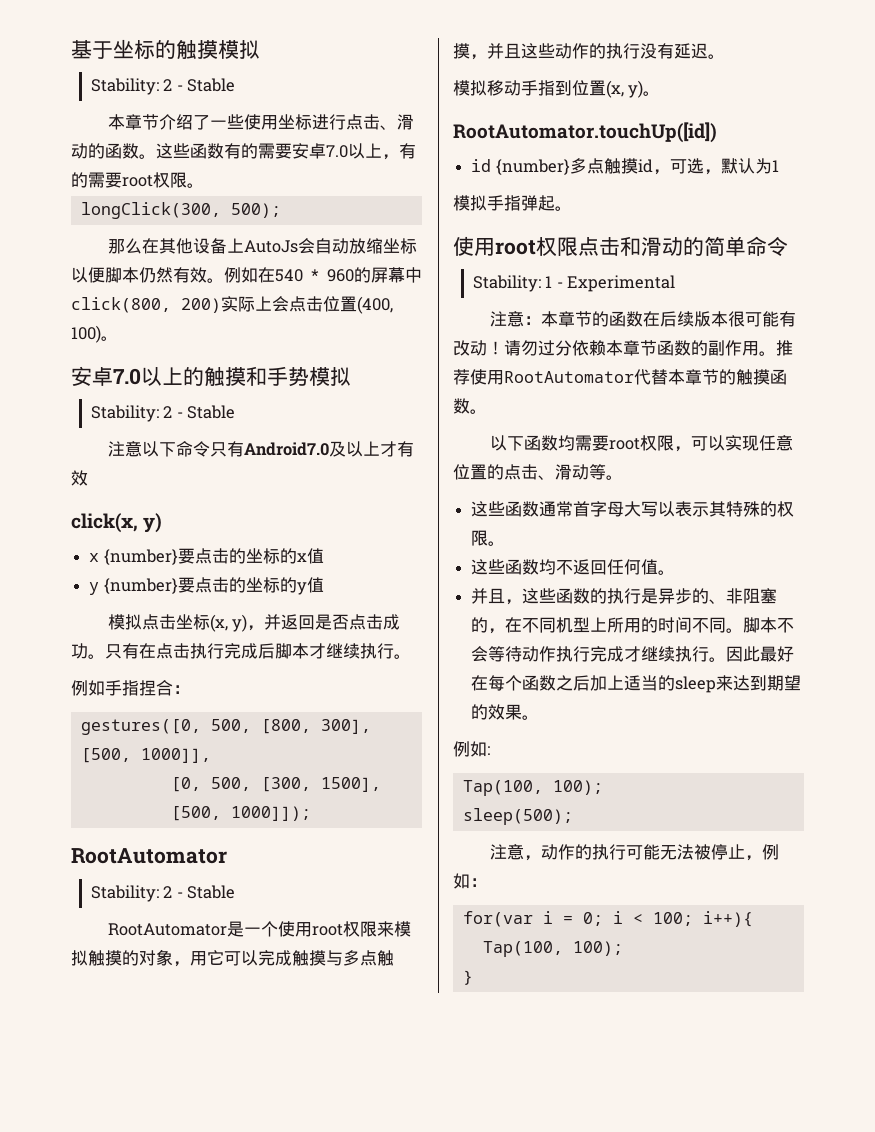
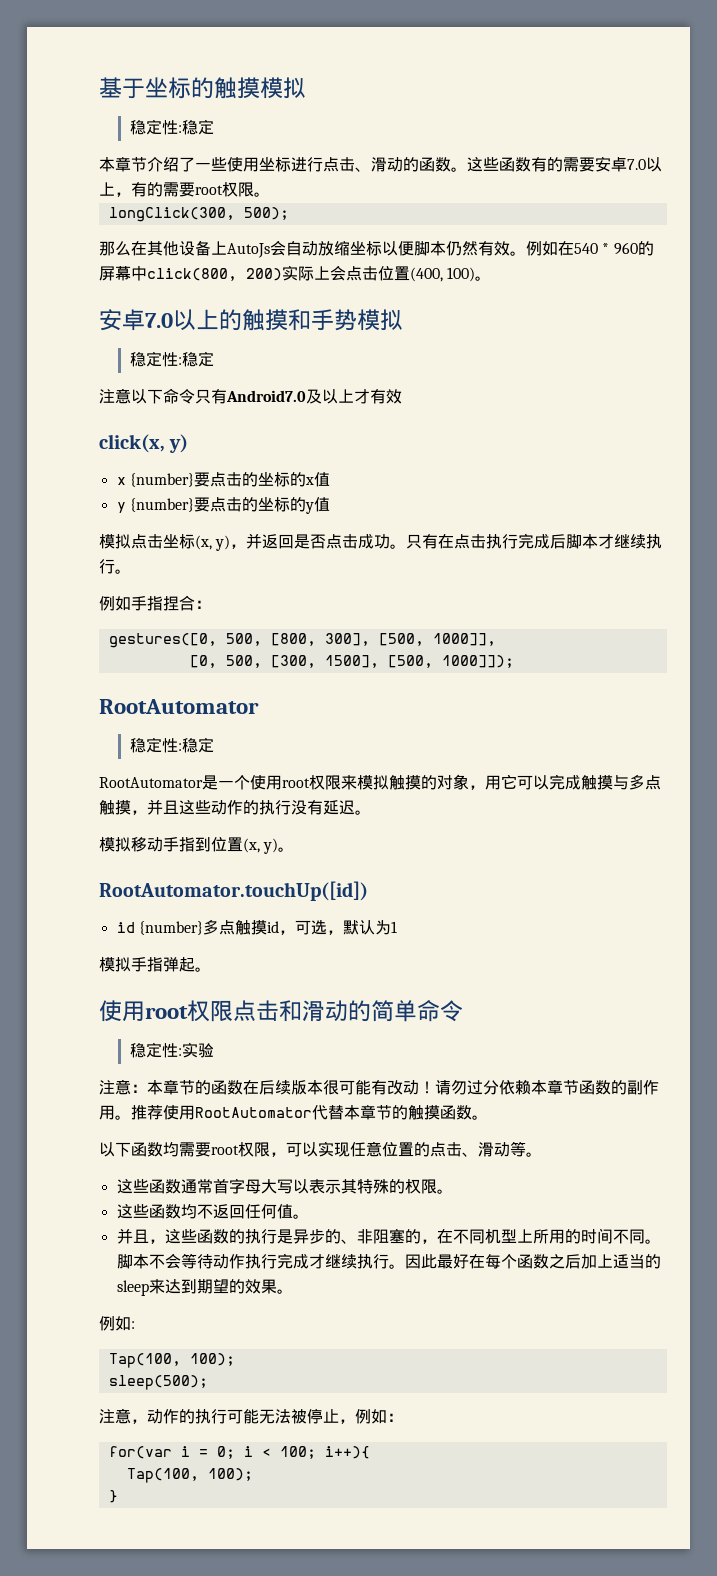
  基于坐标的触摸模拟
- Stability: 2 - Stable
+ 稳定性:稳定
  安卓7.0以上的触摸和手势模拟
- Stability: 2 - Stable
+ 稳定性:稳定
  [0, 500, [300, 1500], [500, 1000]]);
  RootAutomator
- Stability: 2 - Stable
+ 稳定性:稳定
- Stability: 1 - Experimental
+ 稳定性:实验

